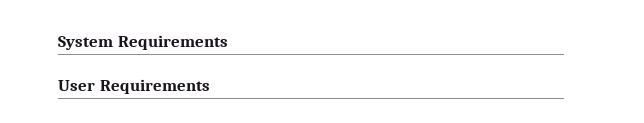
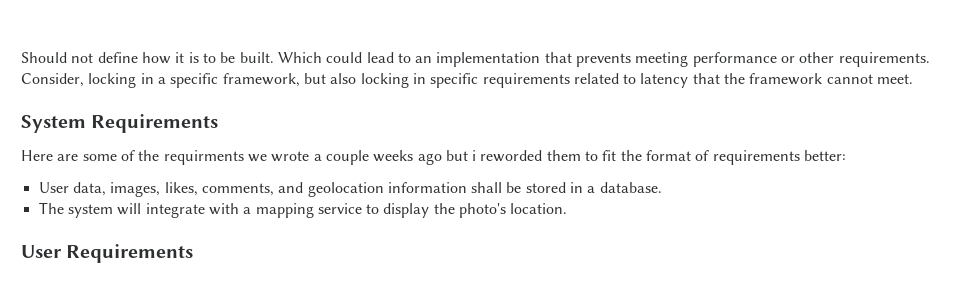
+ Should not define how it is to be built. Which could lead to an implementation that prevents meeting performance or other requirements. Consider, locking in a specific framework, but also locking in specific requirements related to latency that the framework cannot meet.
  System Requirements
+ Here are some of the requirments we wrote a couple weeks ago but i reworded them to fit the format of requirements better:
+ User data, images, likes, comments, and geolocation information shall be stored in a database.
+ The system will integrate with a mapping service to display the photo's location.

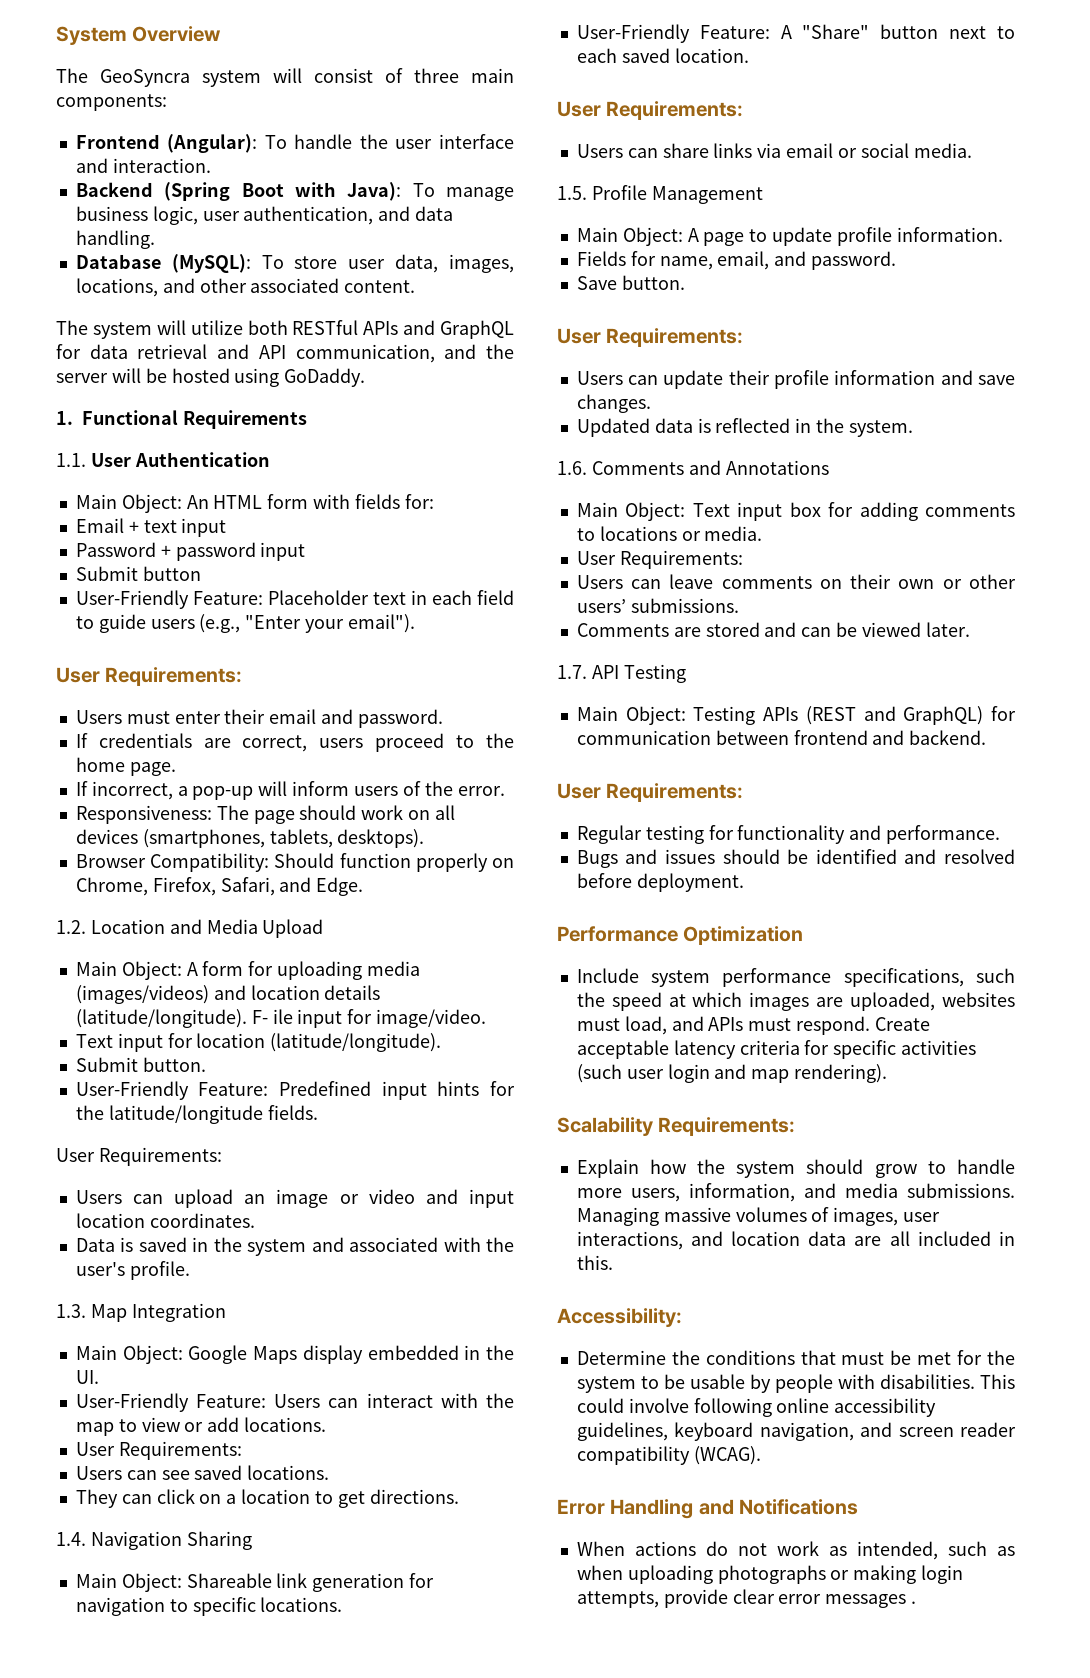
- Should not define how it is to be built. Which could lead to an implementation that prevents meeting performance or other requirements. Consider, locking in a specific framework, but also locking in specific requirements related to latency that the framework cannot meet.
- System Requirements
- Here are some of the requirments we wrote a couple weeks ago but i reworded them to fit the format of requirements better:
- User data, images, likes, comments, and geolocation information shall be stored in a database.
- The system will integrate with a mapping service to display the photo's location.
- User Requirements
+ System Overview
+ The GeoSyncra system will consist of three main components:
+ Frontend (Angular): To handle the user interface and interaction.
+ Backend (Spring Boot with Java): To manage business logic, user authentication, and data handling.
+ Database (MySQL): To store user data, images, locations, and other associated content.
+ The system will utilize both RESTful APIs and GraphQL for data retrieval and API communication, and the server will be hosted using GoDaddy.
+ 1. Functional Requirements
+ 1.1. User Authentication
+ Main Object: An HTML form with fields for:
+ Email + text input
+ Password + password input
+ Submit button
+ User-Friendly Feature: Placeholder text in each field to guide users (e.g., "Enter your email").
+ User Requirements:
+ Users must enter their email and password.
+ If credentials are correct, users proceed to the home page.
+ If incorrect, a pop-up will inform users of the error.
+ Responsiveness: The page should work on all devices (smartphones, tablets, desktops).
+ Browser Compatibility: Should function properly on Chrome, Firefox, Safari, and Edge.
+ 1.2. Location and Media Upload
+ Main Object: A form for uploading media (images/videos) and location details (latitude/longitude). F- ile input for image/video.
+ Text input for location (latitude/longitude).
+ Submit button.
+ User-Friendly Feature: Predefined input hints for the latitude/longitude fields.
+ User Requirements:
+ Users can upload an image or video and input location coordinates.
+ Data is saved in the system and associated with the user's profile.
+ 1.3. Map Integration
+ Main Object: Google Maps display embedded in the UI.
+ User-Friendly Feature: Users can interact with the map to view or add locations.
+ User Requirements:
+ Users can see saved locations.
+ They can click on a location to get directions.
+ 1.4. Navigation Sharing
+ Main Object: Shareable link generation for navigation to specific locations.
+ User-Friendly Feature: A "Share" button next to each saved location.
+ User Requirements:
+ Users can share links via email or social media.
+ 1.5. Profile Management
+ Main Object: A page to update profile information.
+ Fields for name, email, and password.
+ Save button.
+ User Requirements:
+ Users can update their profile information and save changes.
+ Updated data is reflected in the system.
+ 1.6. Comments and Annotations
+ Main Object: Text input box for adding comments to locations or media.
+ User Requirements:
+ Users can leave comments on their own or other users’ submissions.
+ Comments are stored and can be viewed later.
+ 1.7. API Testing
+ Main Object: Testing APIs (REST and GraphQL) for communication between frontend and backend.
+ User Requirements:
+ Regular testing for functionality and performance.
+ Bugs and issues should be identified and resolved before deployment.
+ Performance Optimization
+ Include system performance specifications, such the speed at which images are uploaded, websites must load, and APIs must respond. Create acceptable latency criteria for specific activities (such user login and map rendering).
+ Scalability Requirements:
+ Explain how the system should grow to handle more users, information, and media submissions. Managing massive volumes of images, user interactions, and location data are all included in this.
+ Accessibility:
+ Determine the conditions that must be met for the system to be usable by people with disabilities. This could involve following online accessibility guidelines, keyboard navigation, and screen reader compatibility (WCAG).
+ Error Handling and Notifications
+ When actions do not work as intended, such as when uploading photographs or making login attempts, provide clear error messages .

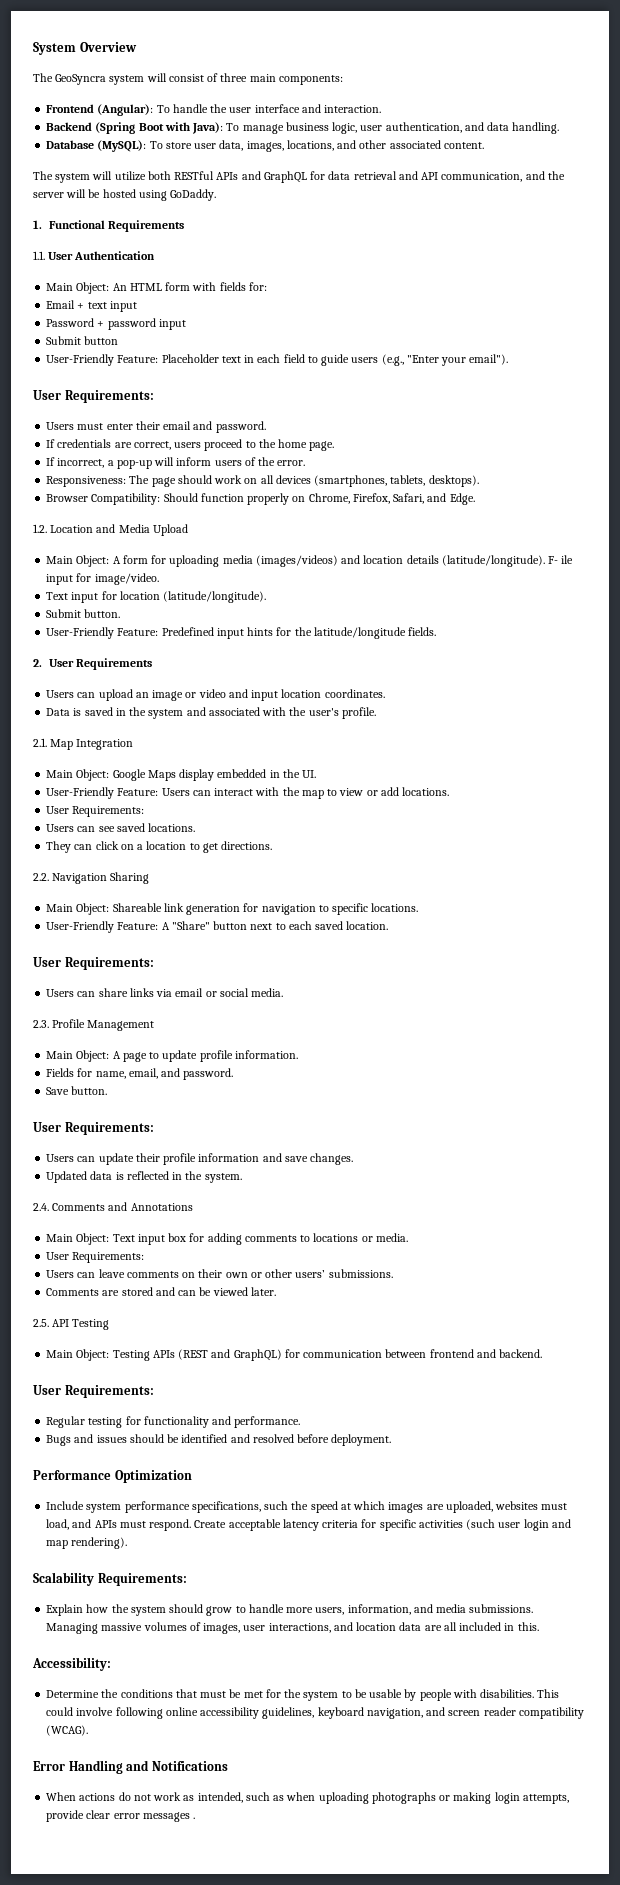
  User-Friendly Feature: Predefined input hints for the latitude/longitude fields.
- User Requirements:
+ 2. User Requirements
- 1.3. Map Integration
+ 2.1. Map Integration
- 1.4. Navigation Sharing
+ 2.2. Navigation Sharing
- 1.5. Profile Management
+ 2.3. Profile Management
- 1.6. Comments and Annotations
+ 2.4. Comments and Annotations
- 1.7. API Testing
+ 2.5. API Testing

